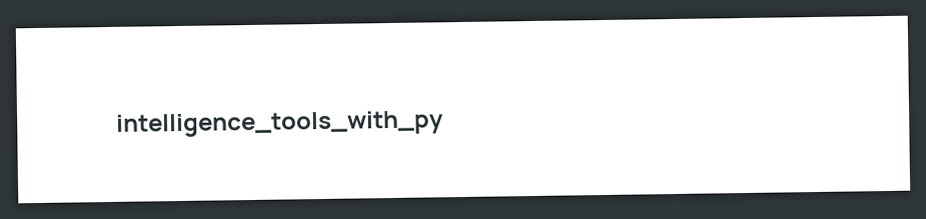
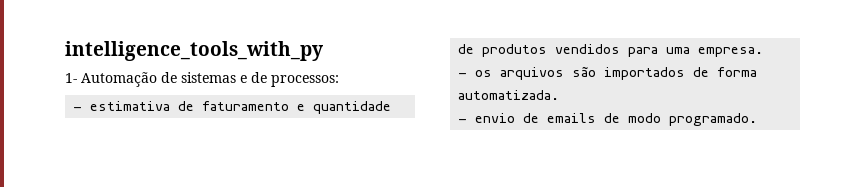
+ 1- Automação de sistemas e de processos:
+ - estimativa de faturamento e quantidade de produtos vendidos para uma empresa.
+ - os arquivos são importados de forma automatizada.
+ - envio de emails de modo programado.

